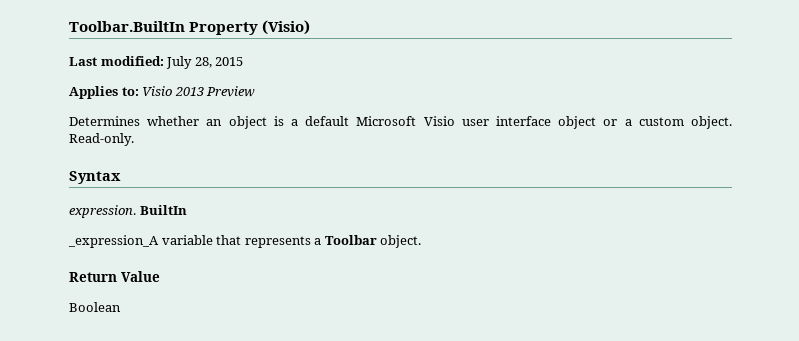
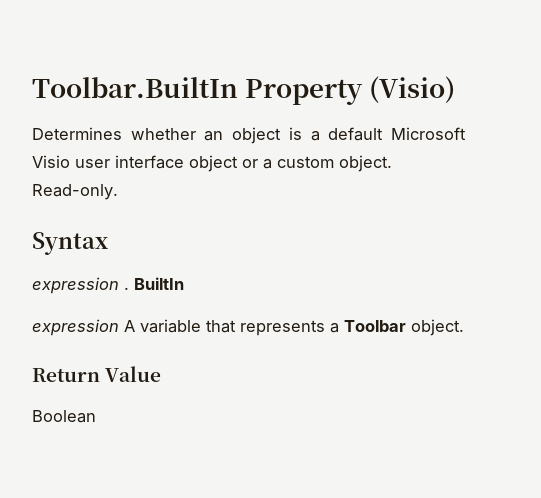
- Last modified: July 28, 2015
- Applies to: Visio 2013 Preview
- expression.
+ expression .
- _expression_A variable that represents a Toolbar object.
+ expression A variable that represents a Toolbar object.

